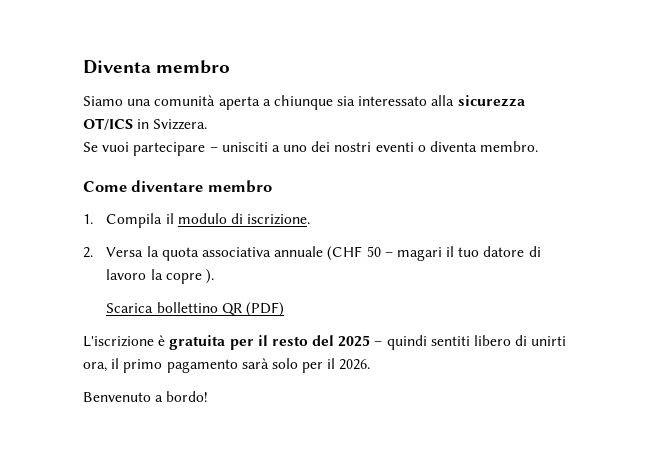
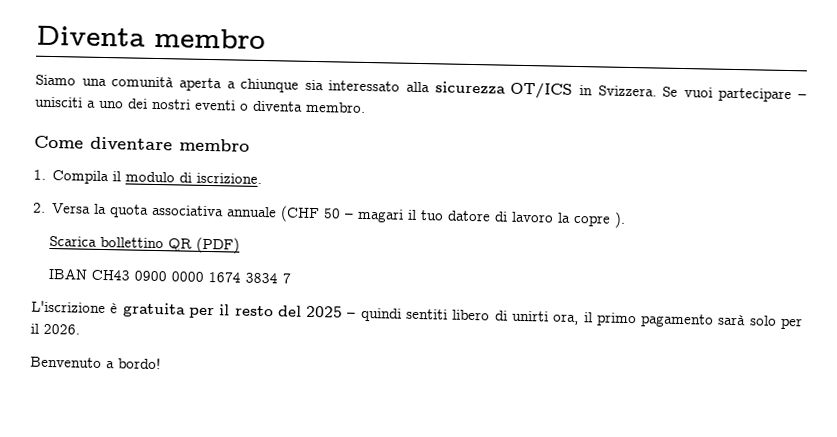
- Siamo una comunità aperta a chiunque sia interessato alla sicurezza OT/ICS in Svizzera.
- Se vuoi partecipare – unisciti a uno dei nostri eventi o diventa membro.
+ Siamo una comunità aperta a chiunque sia interessato alla sicurezza OT/ICS in Svizzera. Se vuoi partecipare – unisciti a uno dei nostri eventi o diventa membro.
+ IBAN CH43 0900 0000 1674 3834 7

